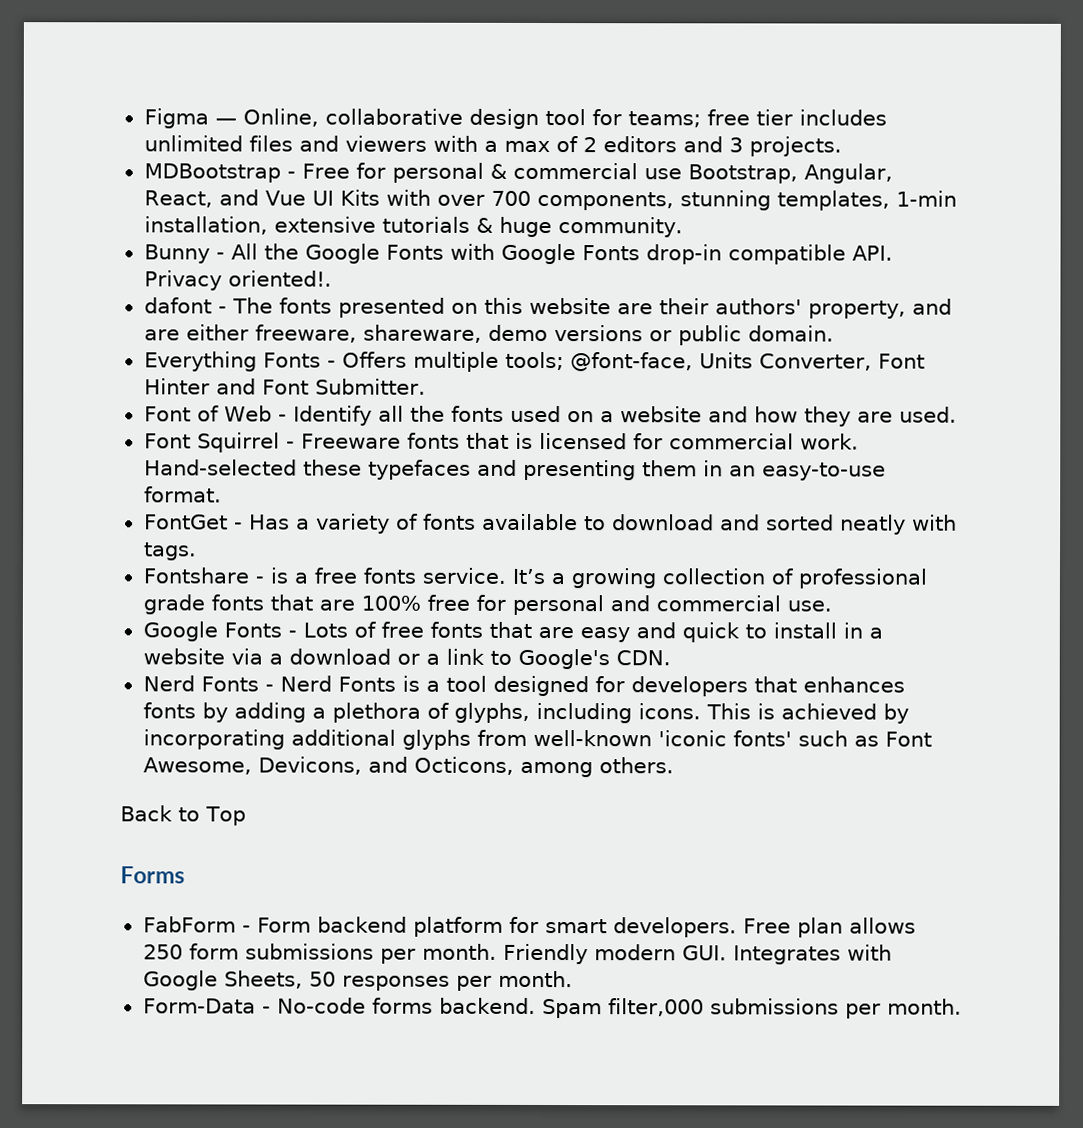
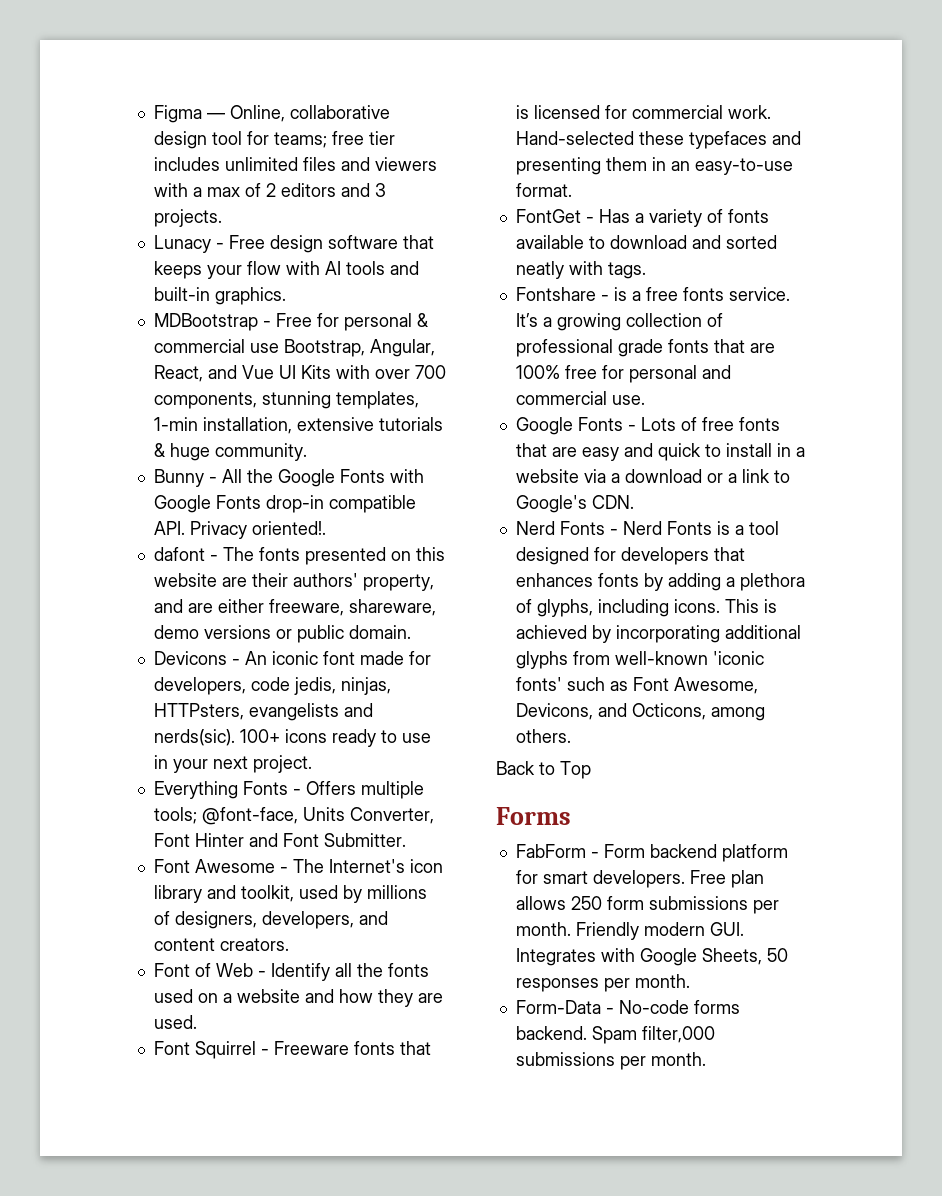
+ Lunacy - Free design software that keeps your flow with AI tools and built-in graphics.
+ Devicons - An iconic font made for developers, code jedis, ninjas, HTTPsters, evangelists and nerds(sic). 100+ icons ready to use in your next project.
+ Font Awesome - The Internet's icon library and toolkit, used by millions of designers, developers, and content creators.

